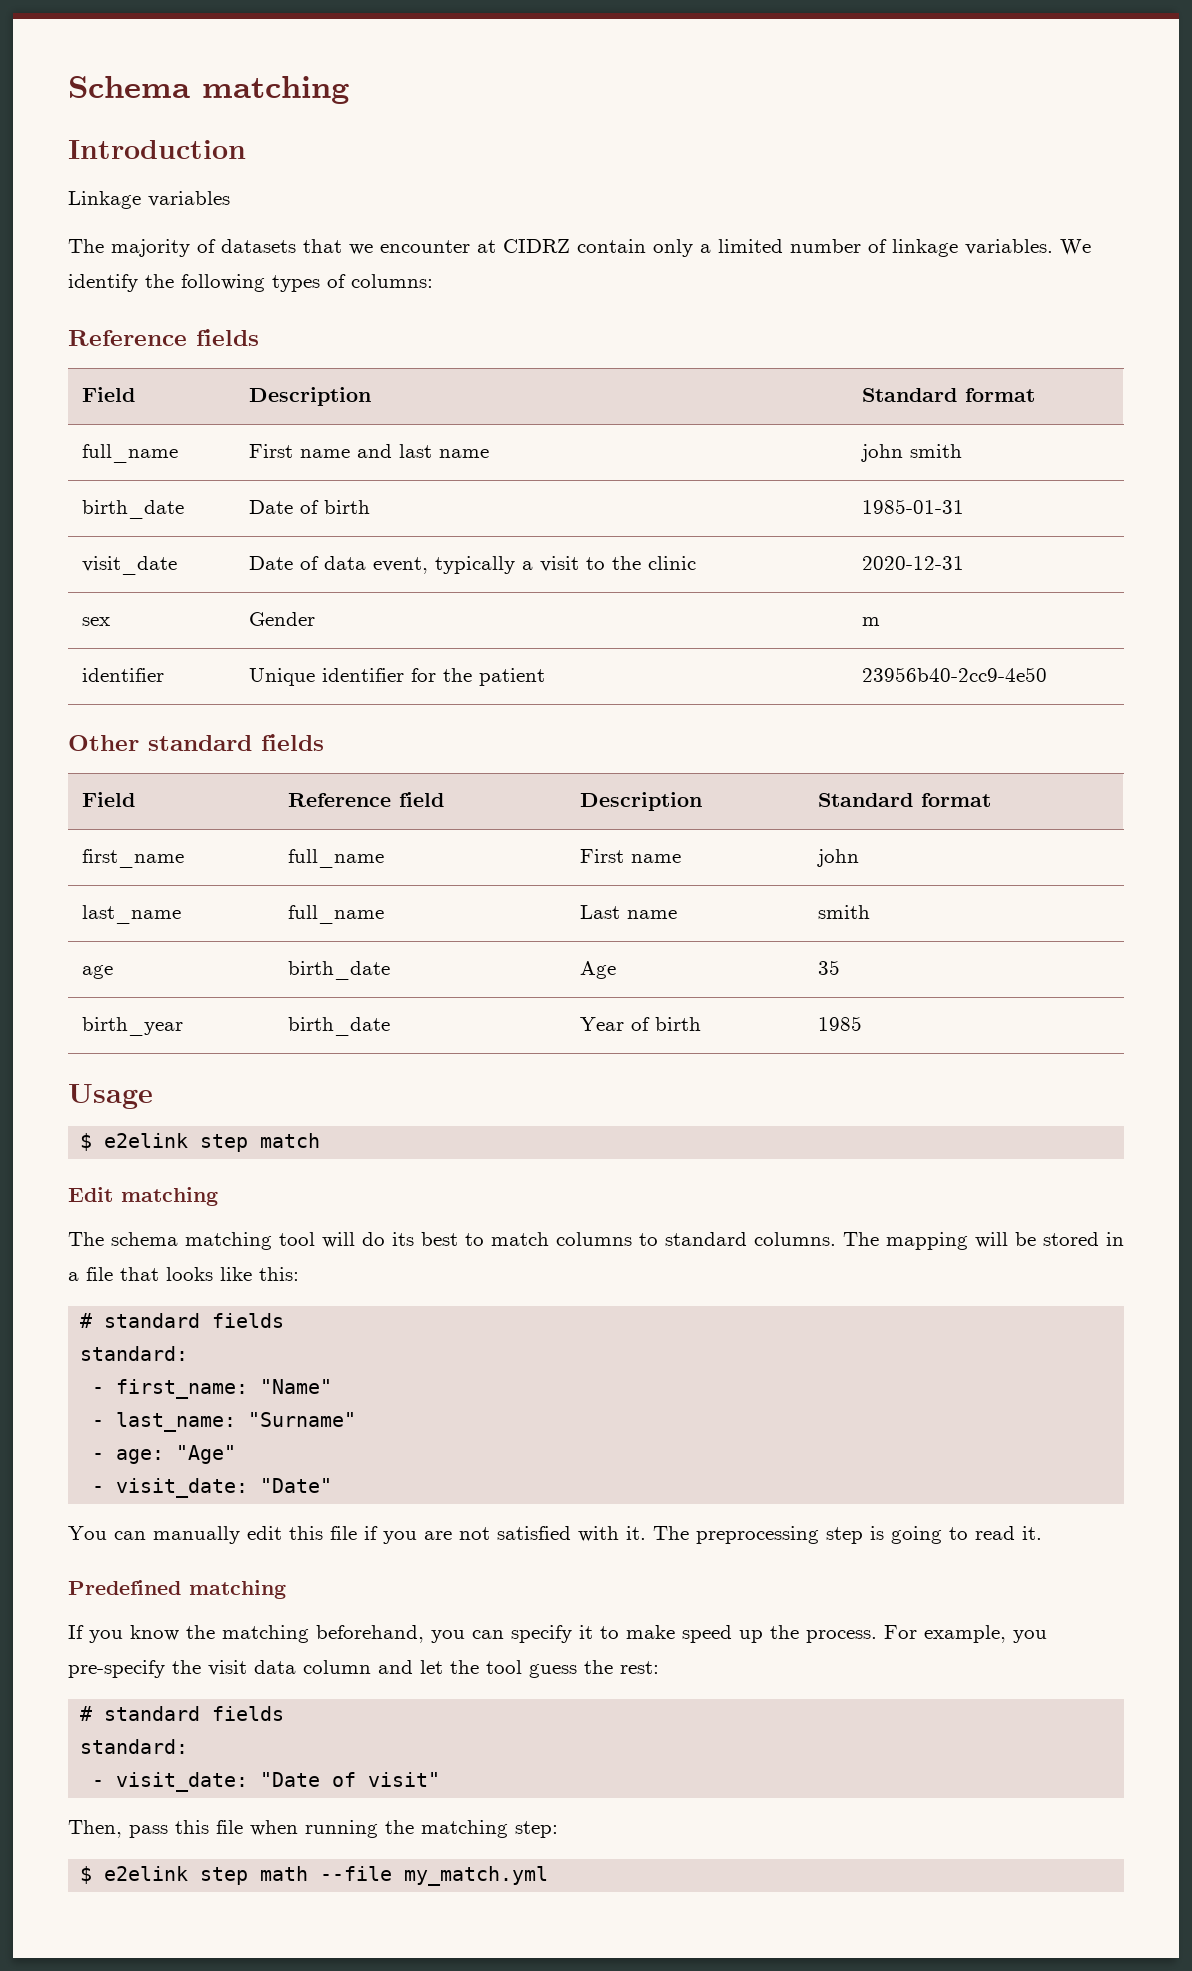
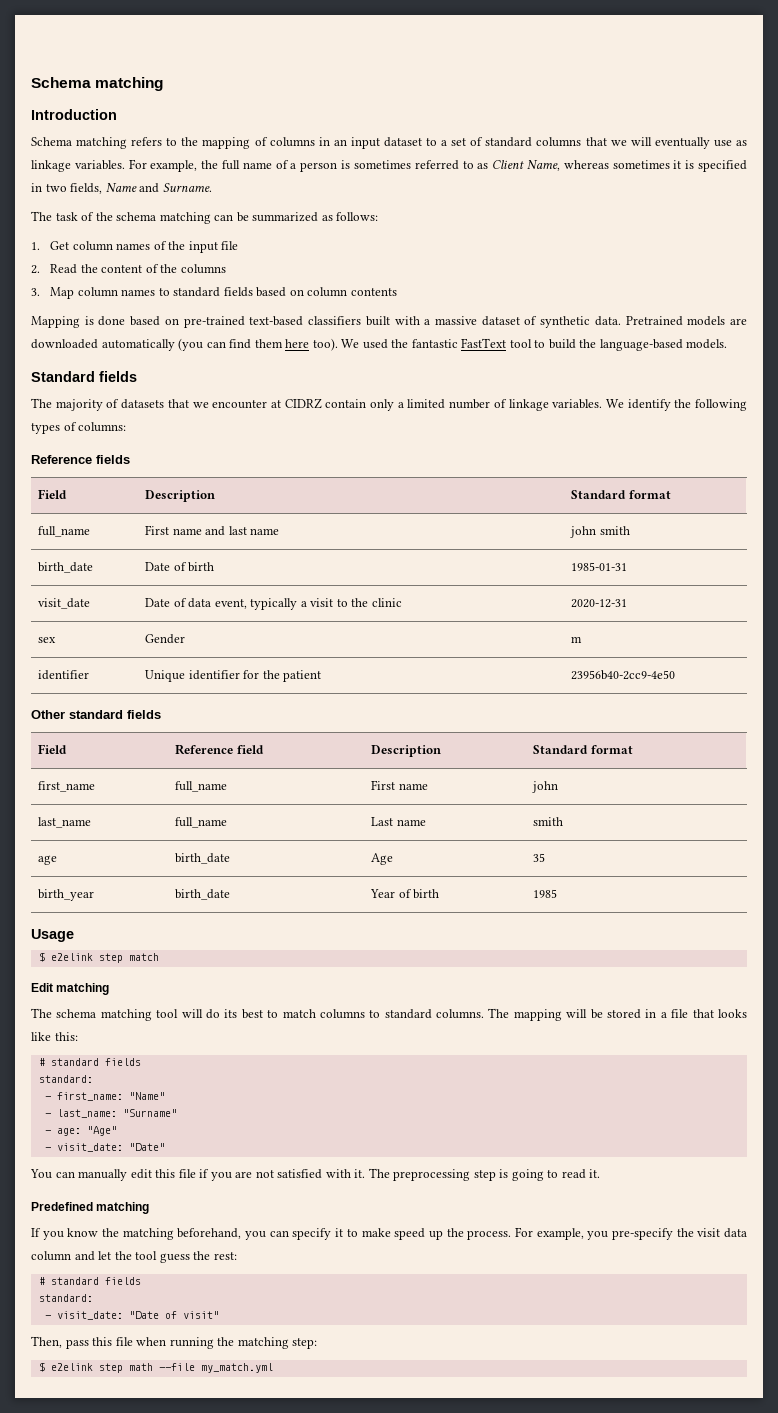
- Linkage variables
+ Schema matching refers to the mapping of columns in an input dataset to a set of standard columns that we will eventually use as linkage variables. For example, the full name of a person is sometimes referred to as Client Name, whereas sometimes it is specified in two fields, Name and Surname.
+ The task of the schema matching can be summarized as follows:
+ 1. Get column names of the input file
+ 2. Read the content of the columns
+ 3. Map column names to standard fields based on column contents
+ Mapping is done based on pre-trained text-based classifiers built with a massive dataset of synthetic data. Pretrained models are downloaded automatically (you can find them here too). We used the fantastic FastText tool to build the language-based models.
+ Standard fields

